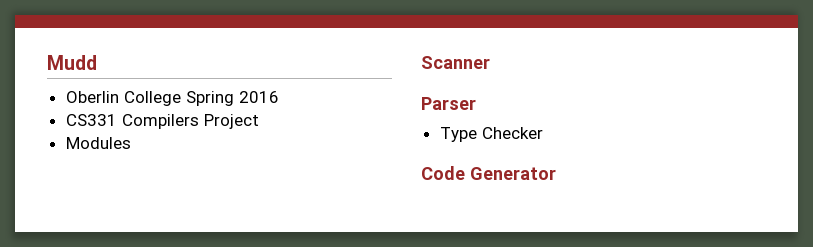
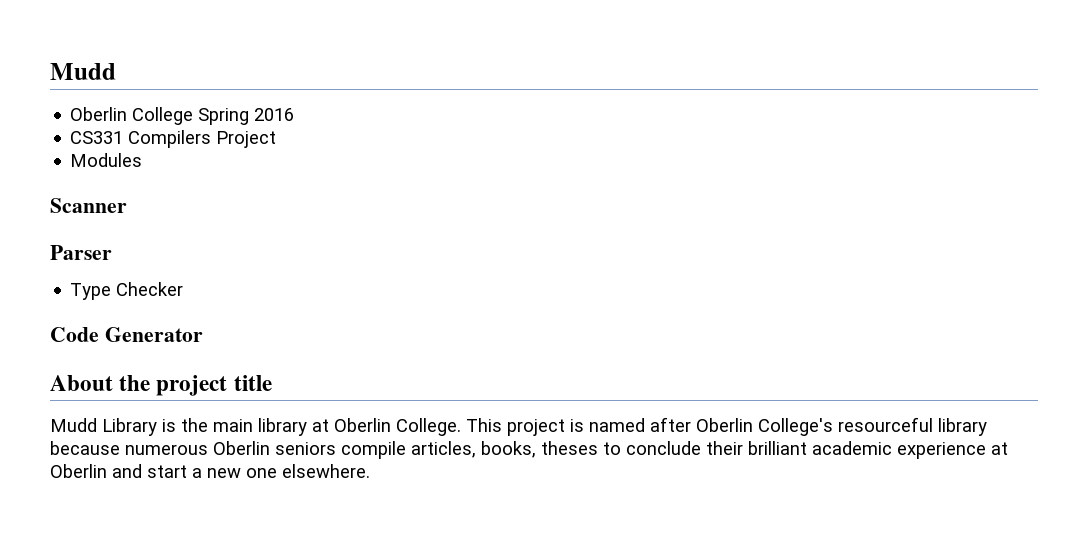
+ About the project title
+ Mudd Library is the main library at Oberlin College. This project is named after Oberlin College's resourceful library because numerous Oberlin seniors compile articles, books, theses to conclude their brilliant academic experience at Oberlin and start a new one elsewhere.

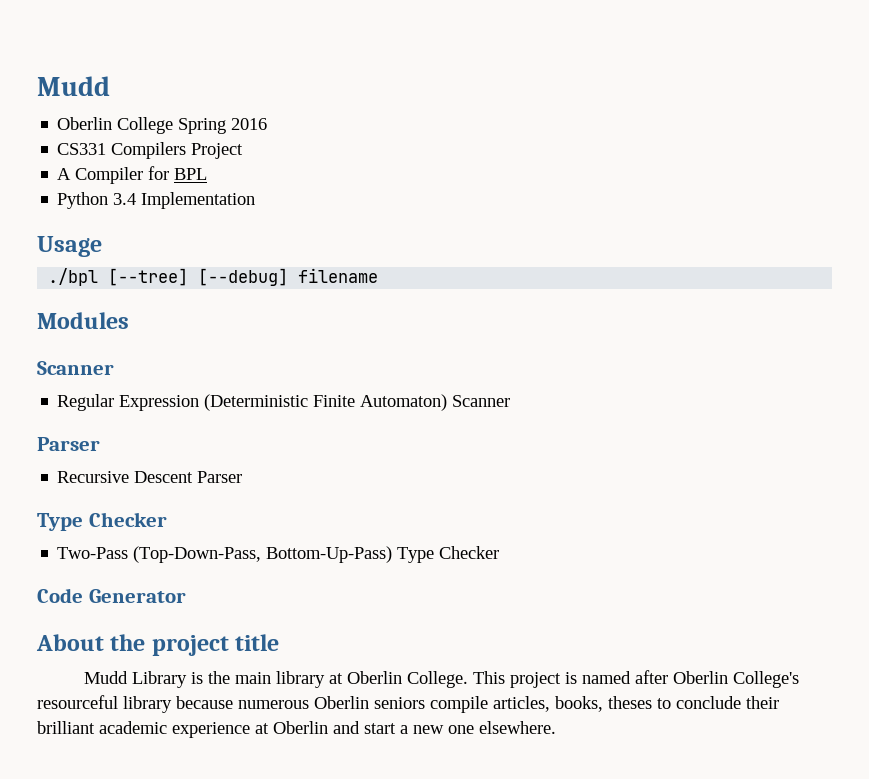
+ A Compiler for BPL
+ Python 3.4 Implementation
+ Usage
+ ./bpl [--tree] [--debug] filename
  Modules
  Scanner
+ Regular Expression (Deterministic Finite Automaton) Scanner
  Parser
+ Recursive Descent Parser
  Type Checker
+ Two-Pass (Top-Down-Pass, Bottom-Up-Pass) Type Checker

